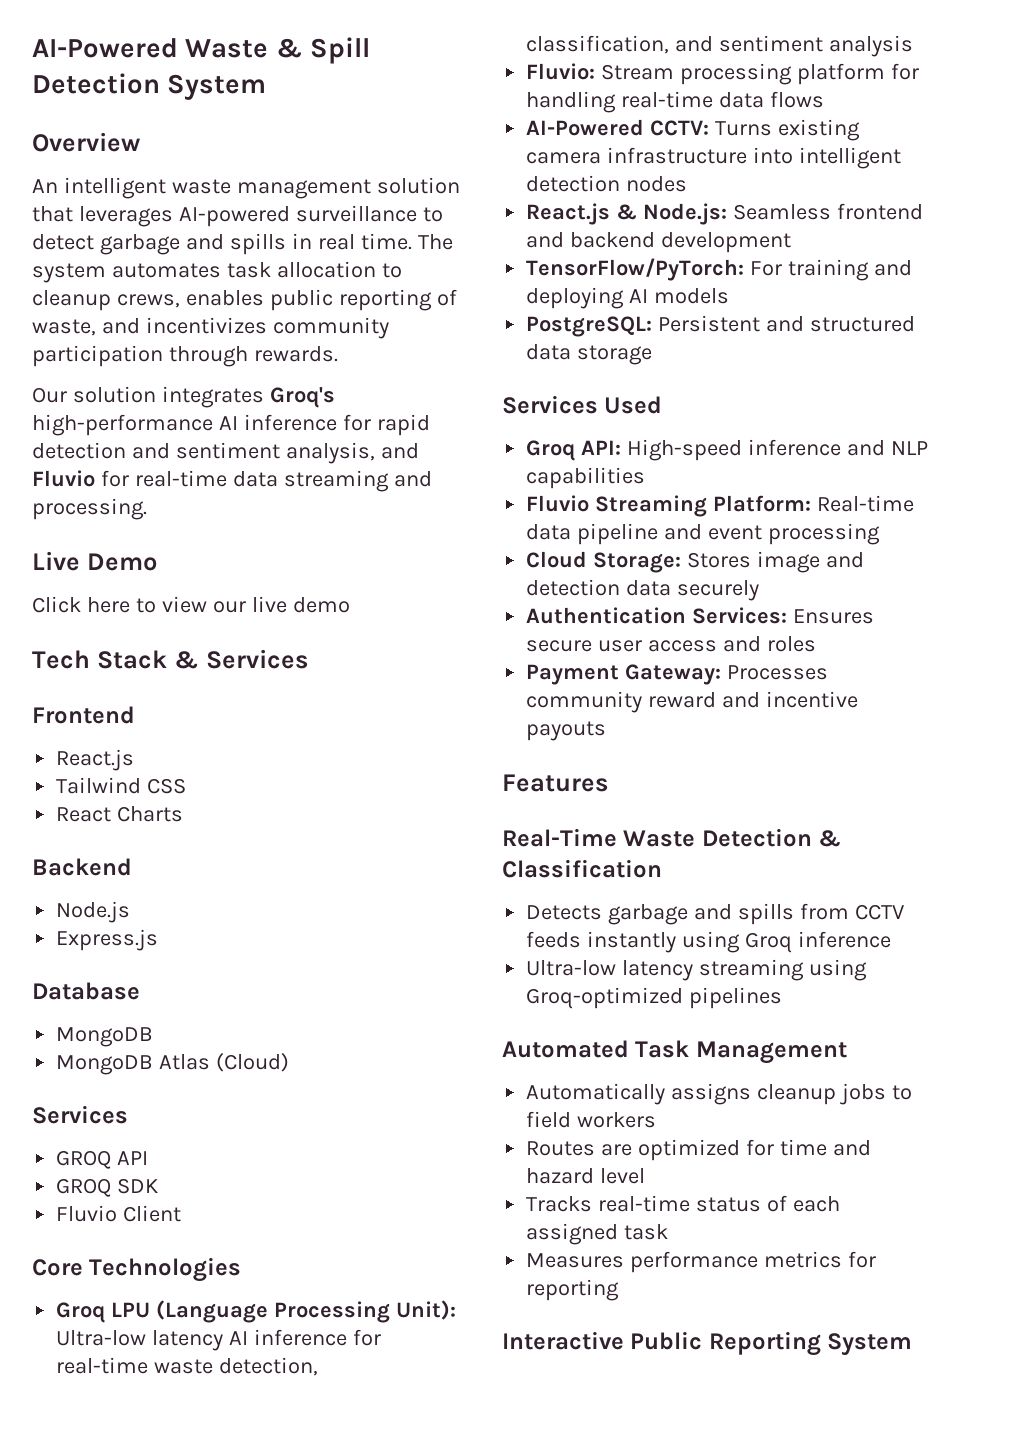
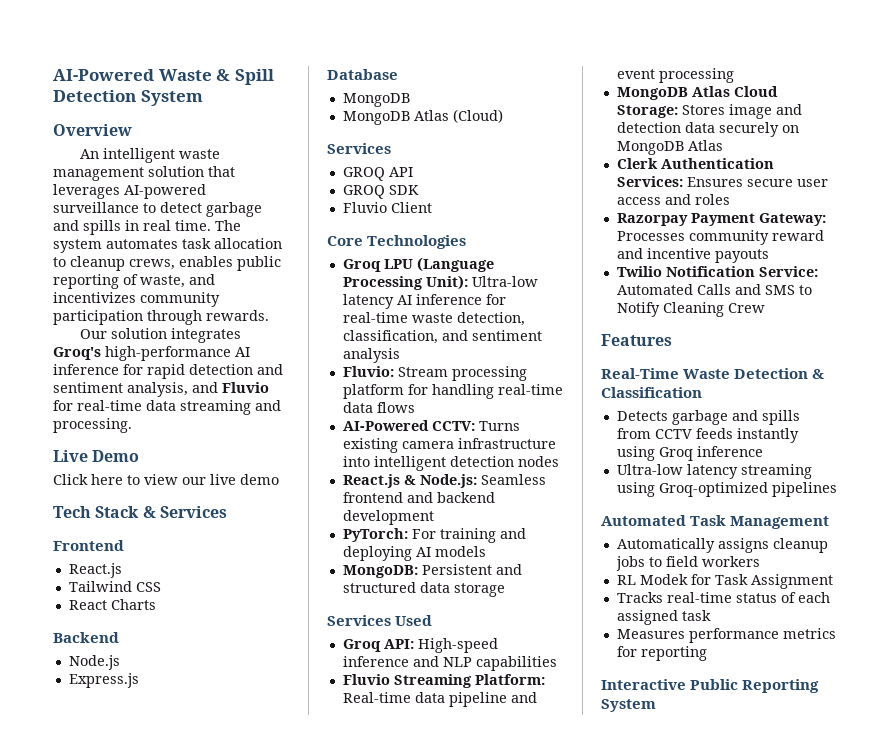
- TensorFlow/PyTorch: For training and deploying AI models
+ PyTorch: For training and deploying AI models
- PostgreSQL: Persistent and structured data storage
+ MongoDB: Persistent and structured data storage
- Cloud Storage: Stores image and detection data securely
- Authentication Services: Ensures secure user access and roles
+ MongoDB Atlas Cloud Storage: Stores image and detection data securely on MongoDB Atlas
+ Clerk Authentication Services: Ensures secure user access and roles
- Payment Gateway: Processes community reward and incentive payouts
+ Razorpay Payment Gateway: Processes community reward and incentive payouts
+ Twilio Notification Service: Automated Calls and SMS to Notify Cleaning Crew
- Routes are optimized for time and hazard level
+ RL Modek for Task Assignment

